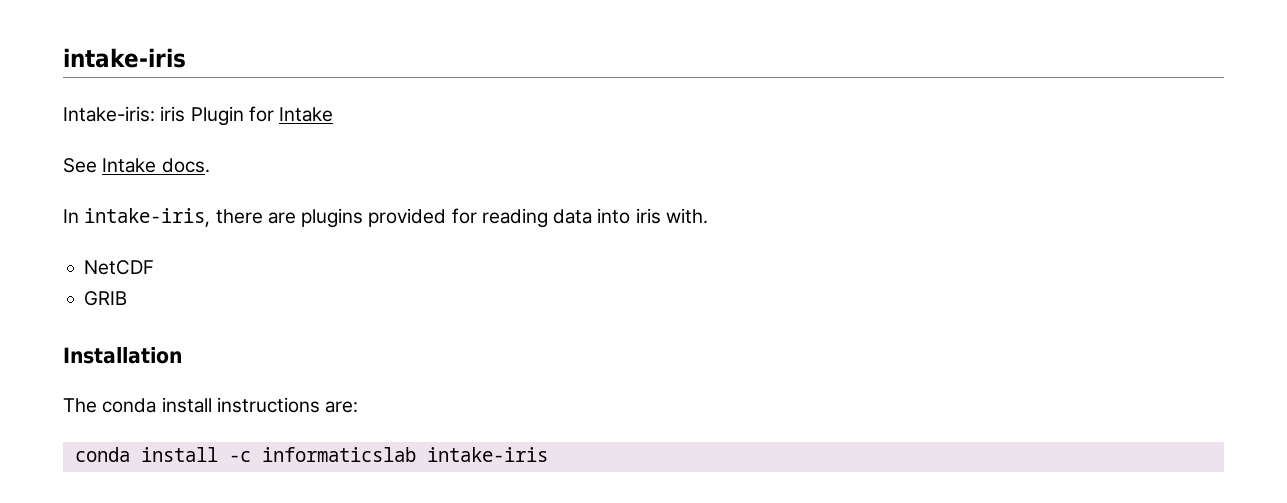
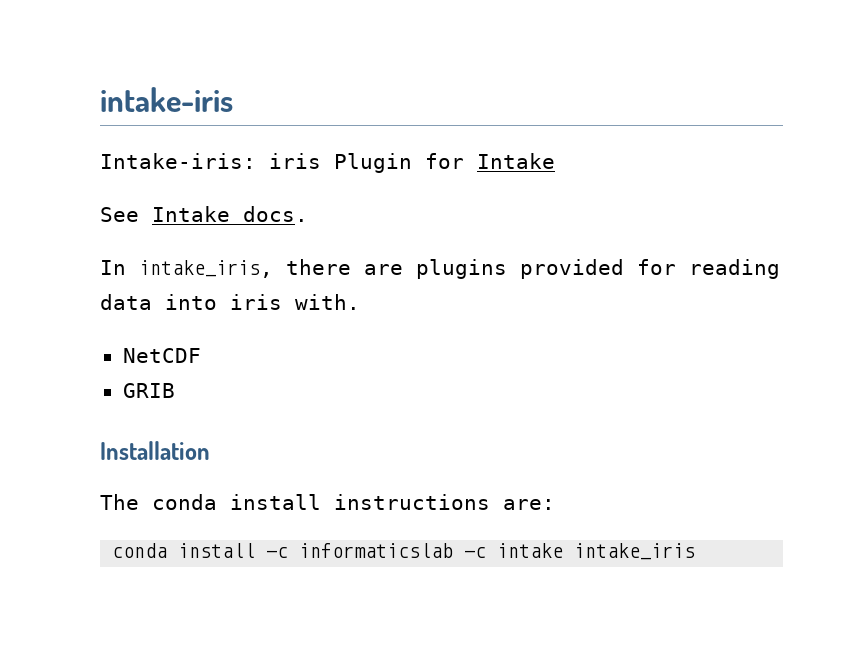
- In intake-iris, there are plugins provided for reading data into iris with.
+ In intake_iris, there are plugins provided for reading data into iris with.
- conda install -c informaticslab intake-iris
+ conda install -c informaticslab -c intake intake_iris

